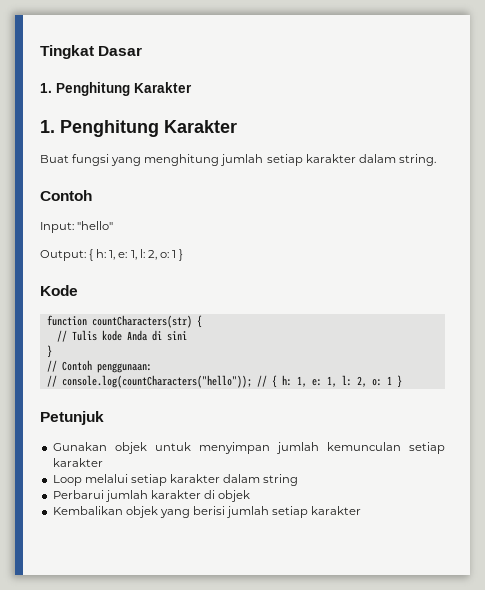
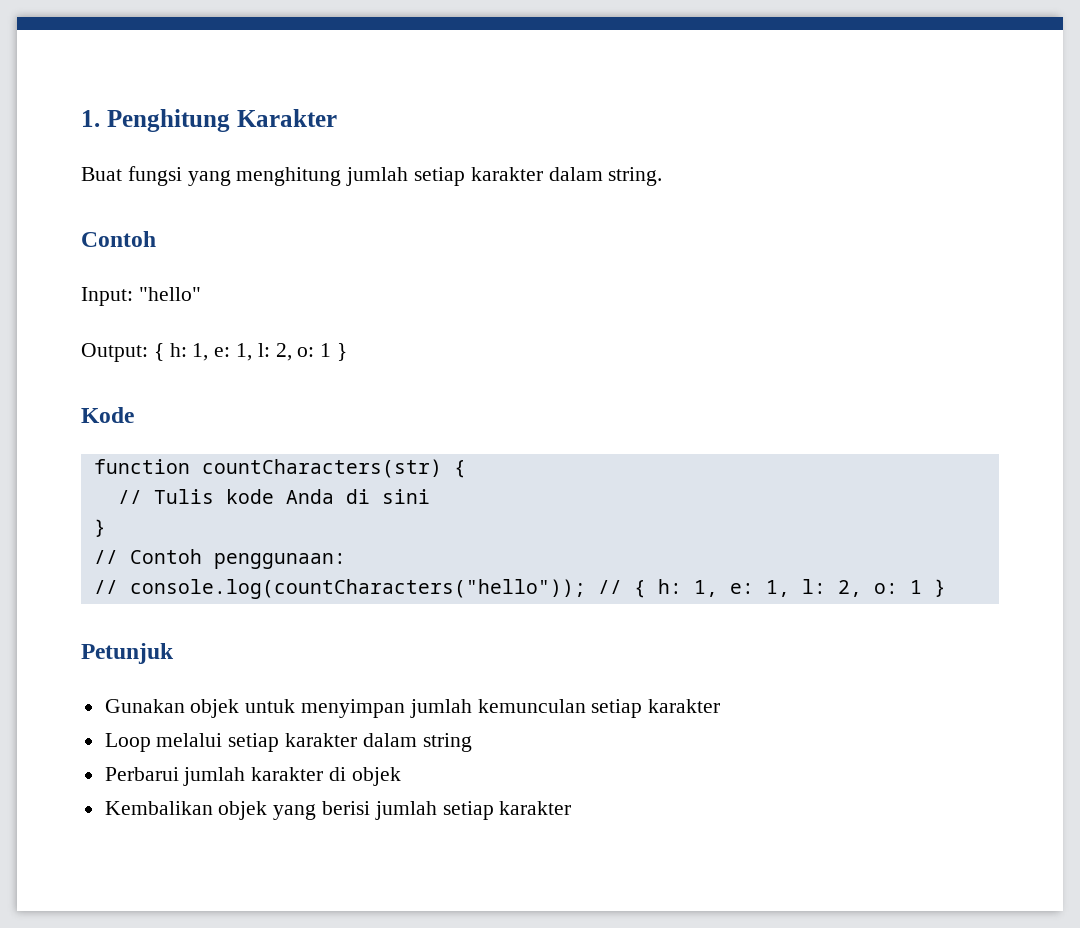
- Tingkat Dasar
- 1. Penghitung Karakter

